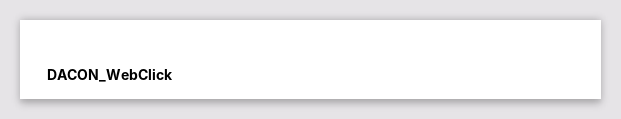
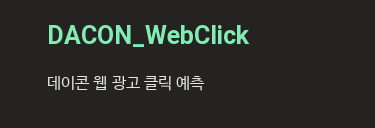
+ 데이콘 웹 광고 클릭 예측

